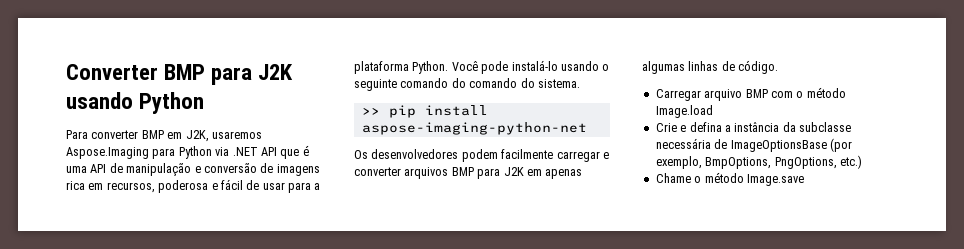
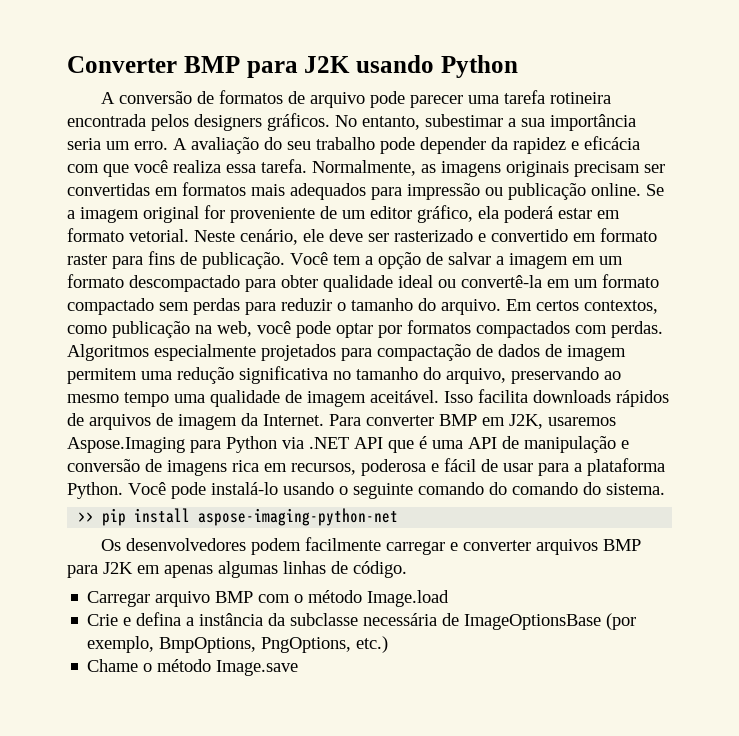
+ A conversão de formatos de arquivo pode parecer uma tarefa rotineira encontrada pelos designers gráficos. No entanto, subestimar a sua importância seria um erro. A avaliação do seu trabalho pode depender da rapidez e eficácia com que você realiza essa tarefa. Normalmente, as imagens originais precisam ser convertidas em formatos mais adequados para impressão ou publicação online. Se a imagem original for proveniente de um editor gráfico, ela poderá estar em formato vetorial. Neste cenário, ele deve ser rasterizado e convertido em formato raster para fins de publicação. Você tem a opção de salvar a imagem em um formato descompactado para obter qualidade ideal ou convertê-la em um formato compactado sem perdas para reduzir o tamanho do arquivo. Em certos contextos, como publicação na web, você pode optar por formatos compactados com perdas. Algoritmos especialmente projetados para compactação de dados de imagem permitem uma redução significativa no tamanho do arquivo, preservando ao mesmo tempo uma qualidade de imagem aceitável. Isso facilita downloads rápidos de arquivos de imagem da Internet.

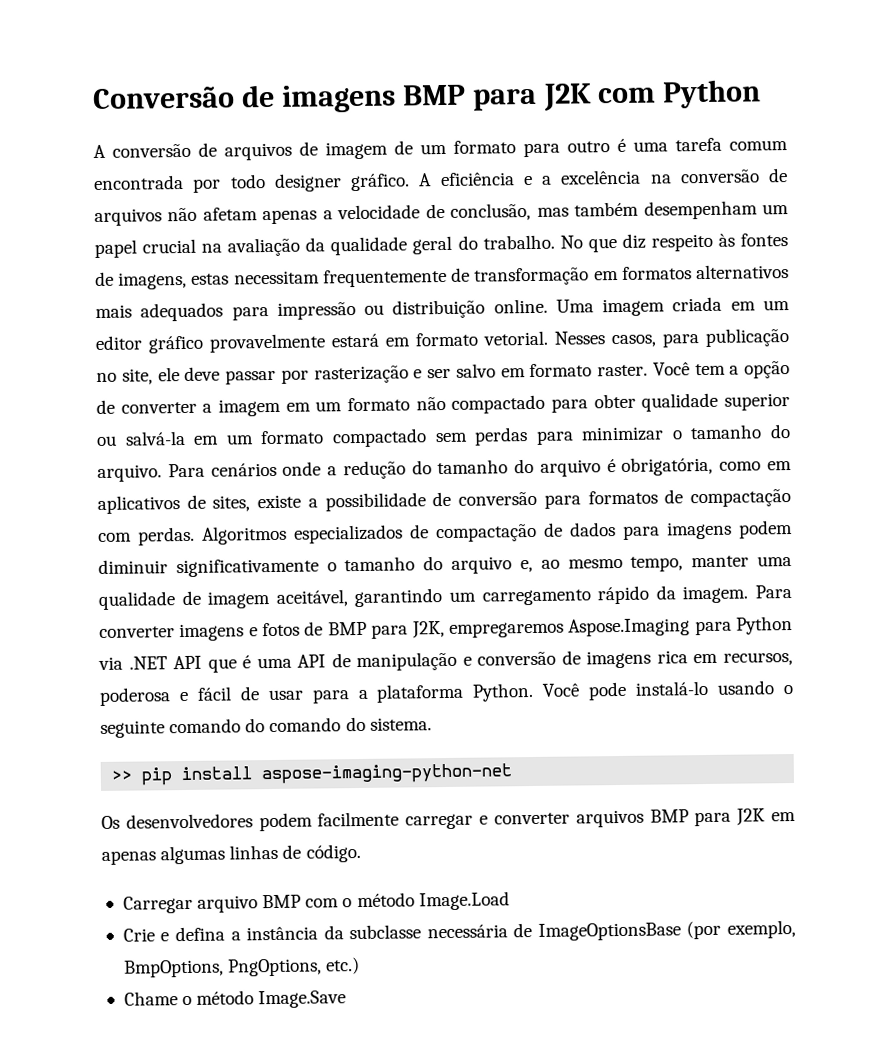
- Converter BMP para J2K usando Python
+ Conversão de imagens BMP para J2K com Python
- A conversão de formatos de arquivo pode parecer uma tarefa rotineira encontrada pelos designers gráficos. No entanto, subestimar a sua importância seria um erro. A avaliação do seu trabalho pode depender da rapidez e eficácia com que você realiza essa tarefa. Normalmente, as imagens originais precisam ser convertidas em formatos mais adequados para impressão ou publicação online. Se a imagem original for proveniente de um editor gráfico, ela poderá estar em formato vetorial. Neste cenário, ele deve ser rasterizado e convertido em formato raster para fins de publicação.
+ A conversão de arquivos de imagem de um formato para outro é uma tarefa comum encontrada por todo designer gráfico. A eficiência e a excelência na conversão de arquivos não afetam apenas a velocidade de conclusão, mas também desempenham um papel crucial na avaliação da qualidade geral do trabalho. No que diz respeito às fontes de imagens, estas necessitam frequentemente de transformação em formatos alternativos mais adequados para impressão ou distribuição online. Uma imagem criada em um editor gráfico provavelmente estará em formato vetorial. Nesses casos, para publicação no site, ele deve passar por rasterização e ser salvo em formato raster.
- Você tem a opção de salvar a imagem em um formato descompactado para obter qualidade ideal ou convertê-la em um formato compactado sem perdas para reduzir o tamanho do arquivo.
+ Você tem a opção de converter a imagem em um formato não compactado para obter qualidade superior ou salvá-la em um formato compactado sem perdas para minimizar o tamanho do arquivo.
- Em certos contextos, como publicação na web, você pode optar por formatos compactados com perdas. Algoritmos especialmente projetados para compactação de dados de imagem permitem uma redução significativa no tamanho do arquivo, preservando ao mesmo tempo uma qualidade de imagem aceitável. Isso facilita downloads rápidos de arquivos de imagem da Internet. Para converter BMP em J2K, usaremos Aspose.Imaging para Python via .NET API que é uma API de manipulação e conversão de imagens rica em recursos, poderosa e fácil de usar para a plataforma Python.
+ Para cenários onde a redução do tamanho do arquivo é obrigatória, como em aplicativos de sites, existe a possibilidade de conversão para formatos de compactação com perdas. Algoritmos especializados de compactação de dados para imagens podem diminuir significativamente o tamanho do arquivo e, ao mesmo tempo, manter uma qualidade de imagem aceitável, garantindo um carregamento rápido da imagem. Para converter imagens e fotos de BMP para J2K, empregaremos Aspose.Imaging para Python via .NET API que é uma API de manipulação e conversão de imagens rica em recursos, poderosa e fácil de usar para a plataforma Python.
- Carregar arquivo BMP com o método Image.load
+ Carregar arquivo BMP com o método Image.Load
- Chame o método Image.save
+ Chame o método Image.Save

